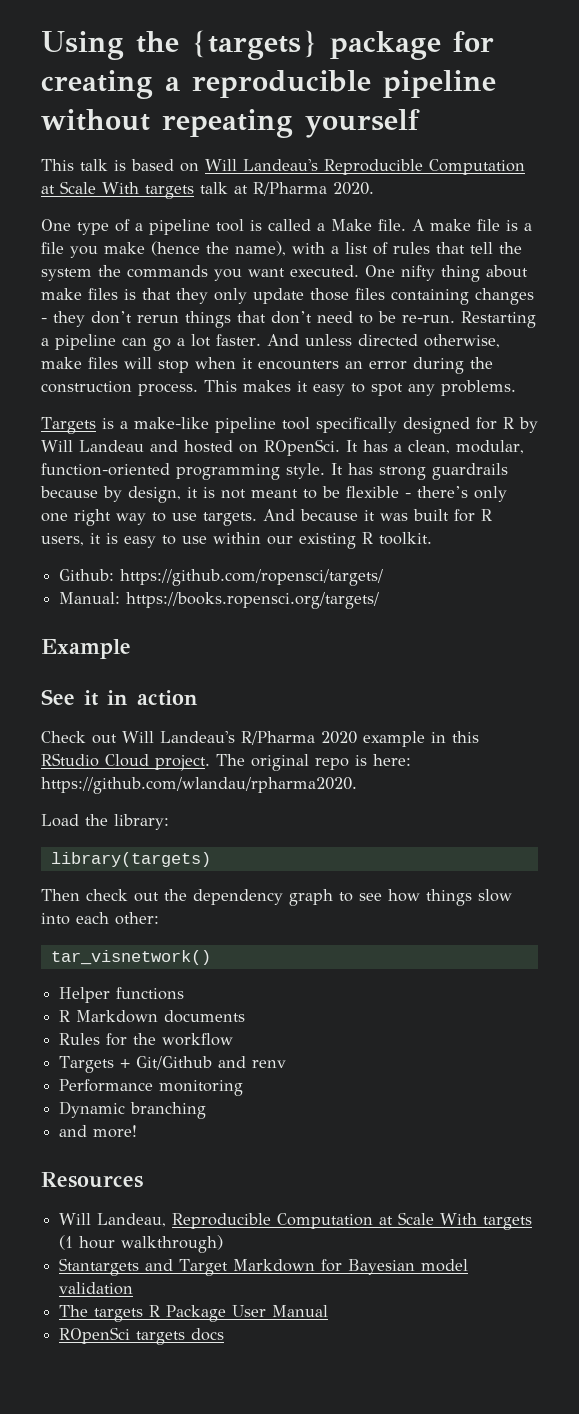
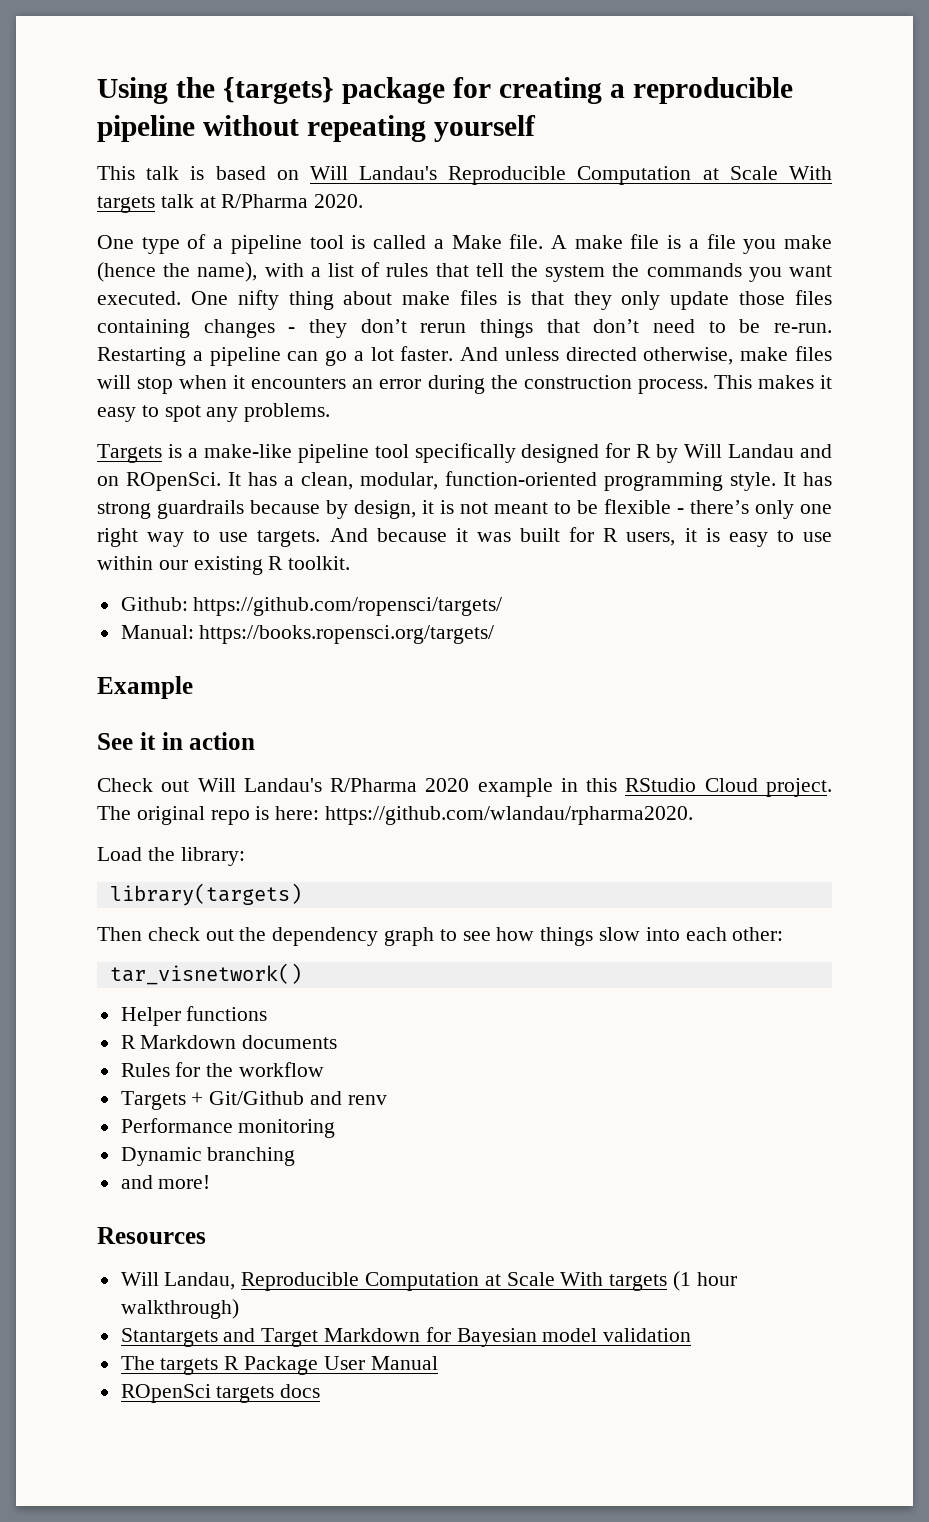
- This talk is based on Will Landeau's Reproducible Computation at Scale With targets talk at R/Pharma 2020.
+ This talk is based on Will Landau's Reproducible Computation at Scale With targets talk at R/Pharma 2020.
- Targets is a make-like pipeline tool specifically designed for R by Will Landeau and hosted on ROpenSci.
+ Targets is a make-like pipeline tool specifically designed for R by Will Landau and on ROpenSci.
- Check out Will Landeau's R/Pharma 2020 example in this RStudio Cloud project.
+ Check out Will Landau's R/Pharma 2020 example in this RStudio Cloud project.
- Will Landeau, Reproducible Computation at Scale With targets (1 hour walkthrough)
+ Will Landau, Reproducible Computation at Scale With targets (1 hour walkthrough)

